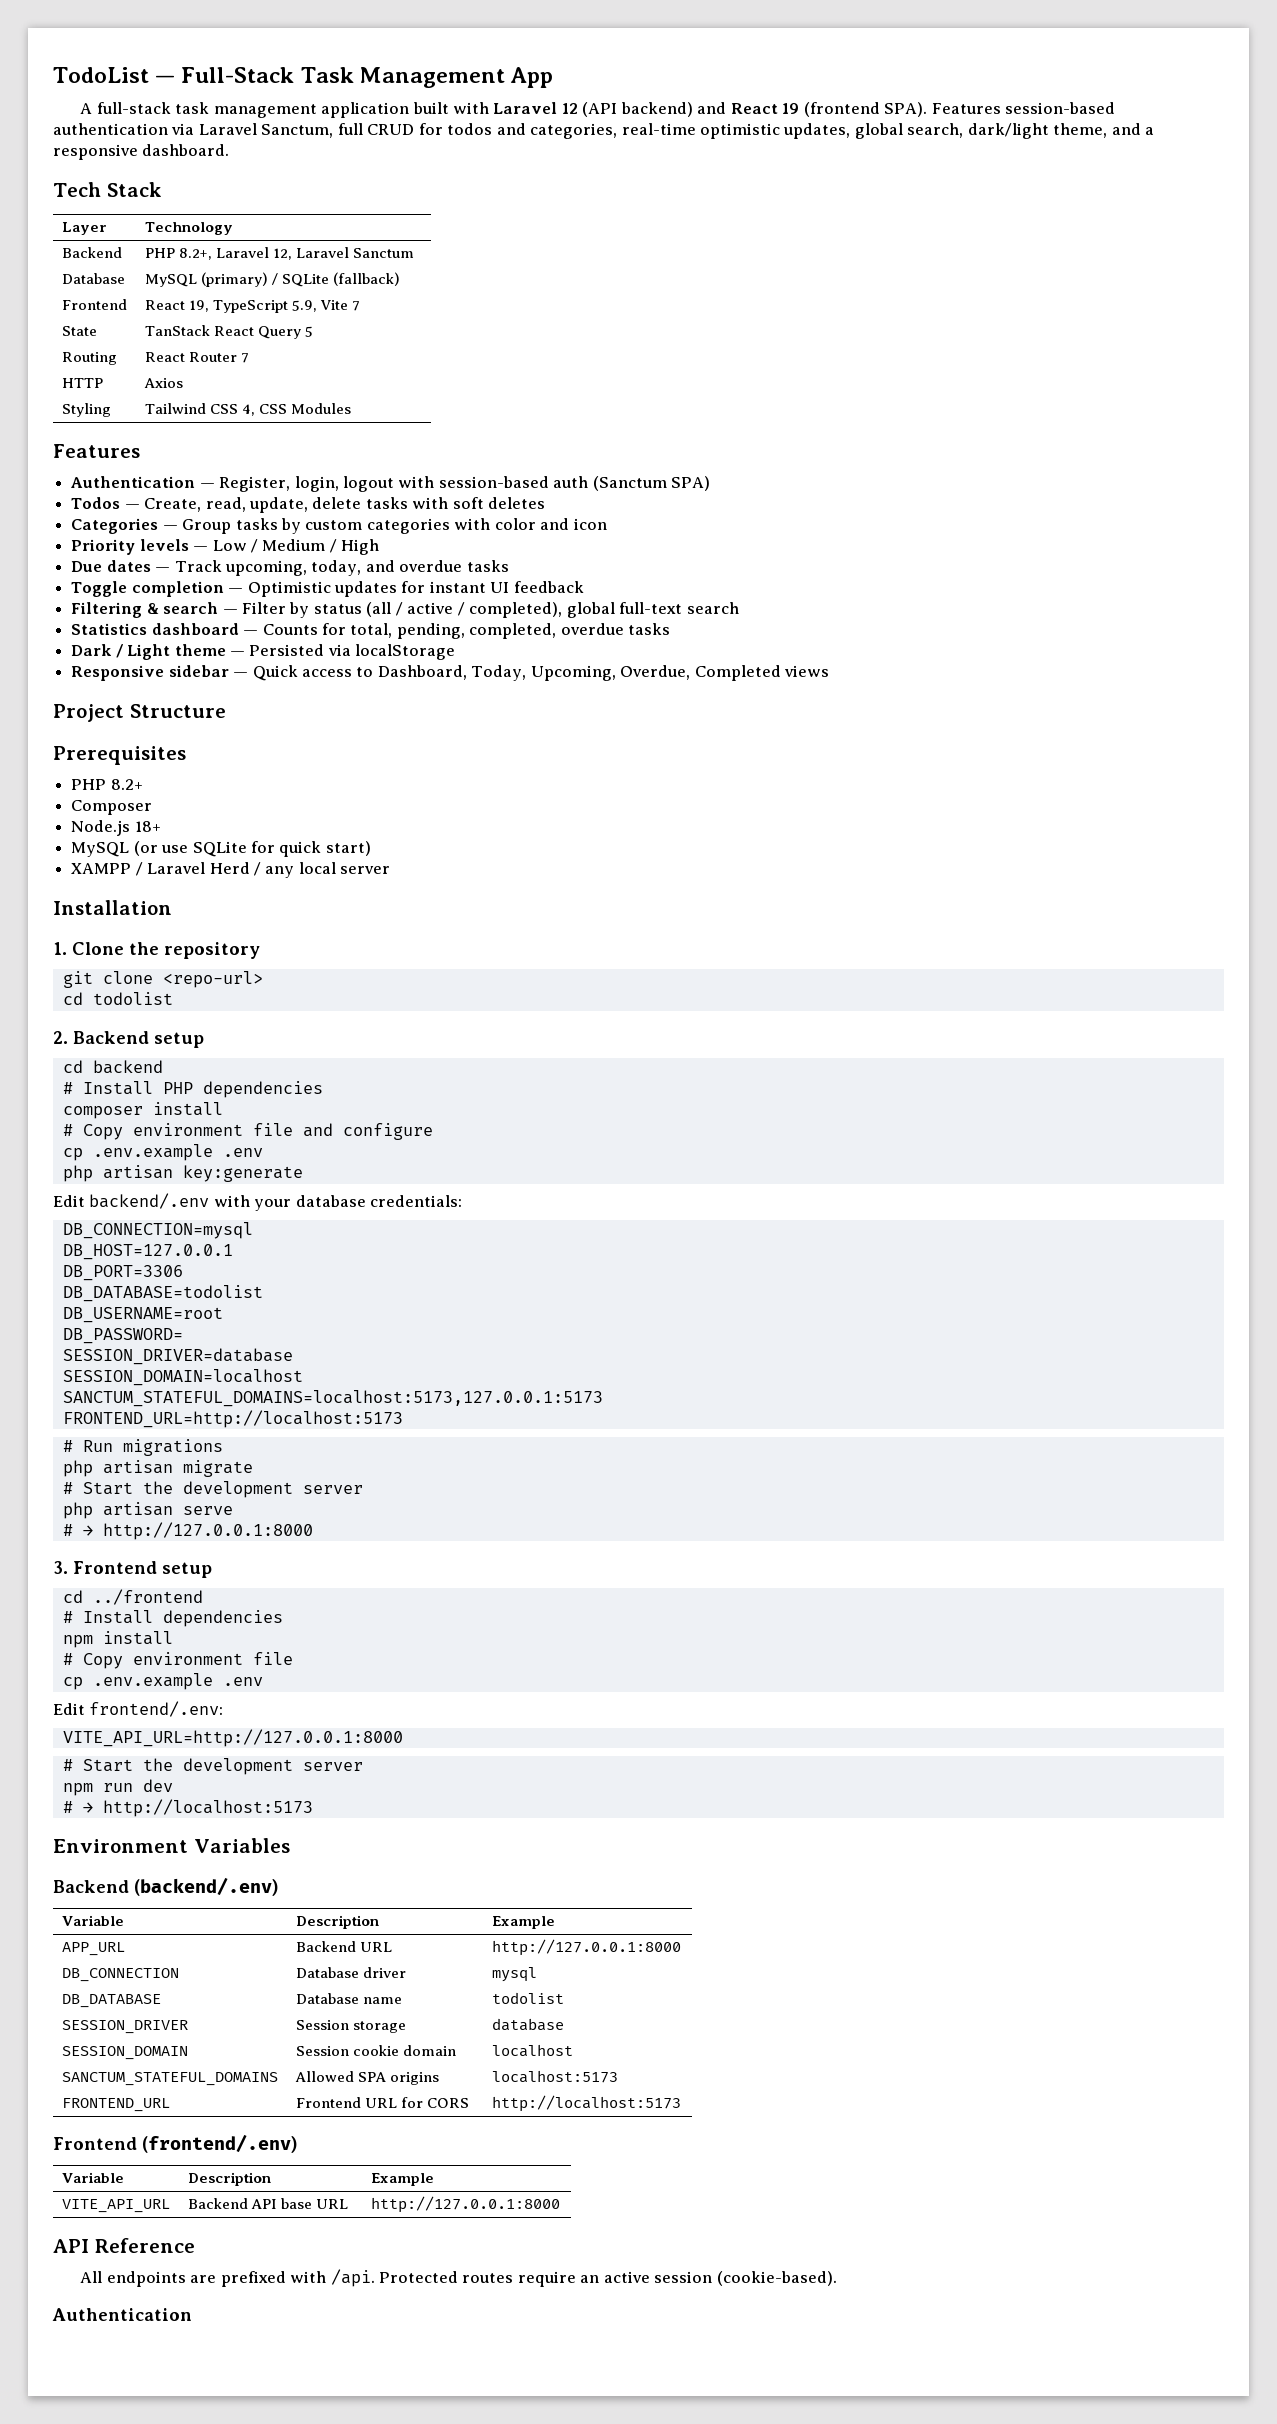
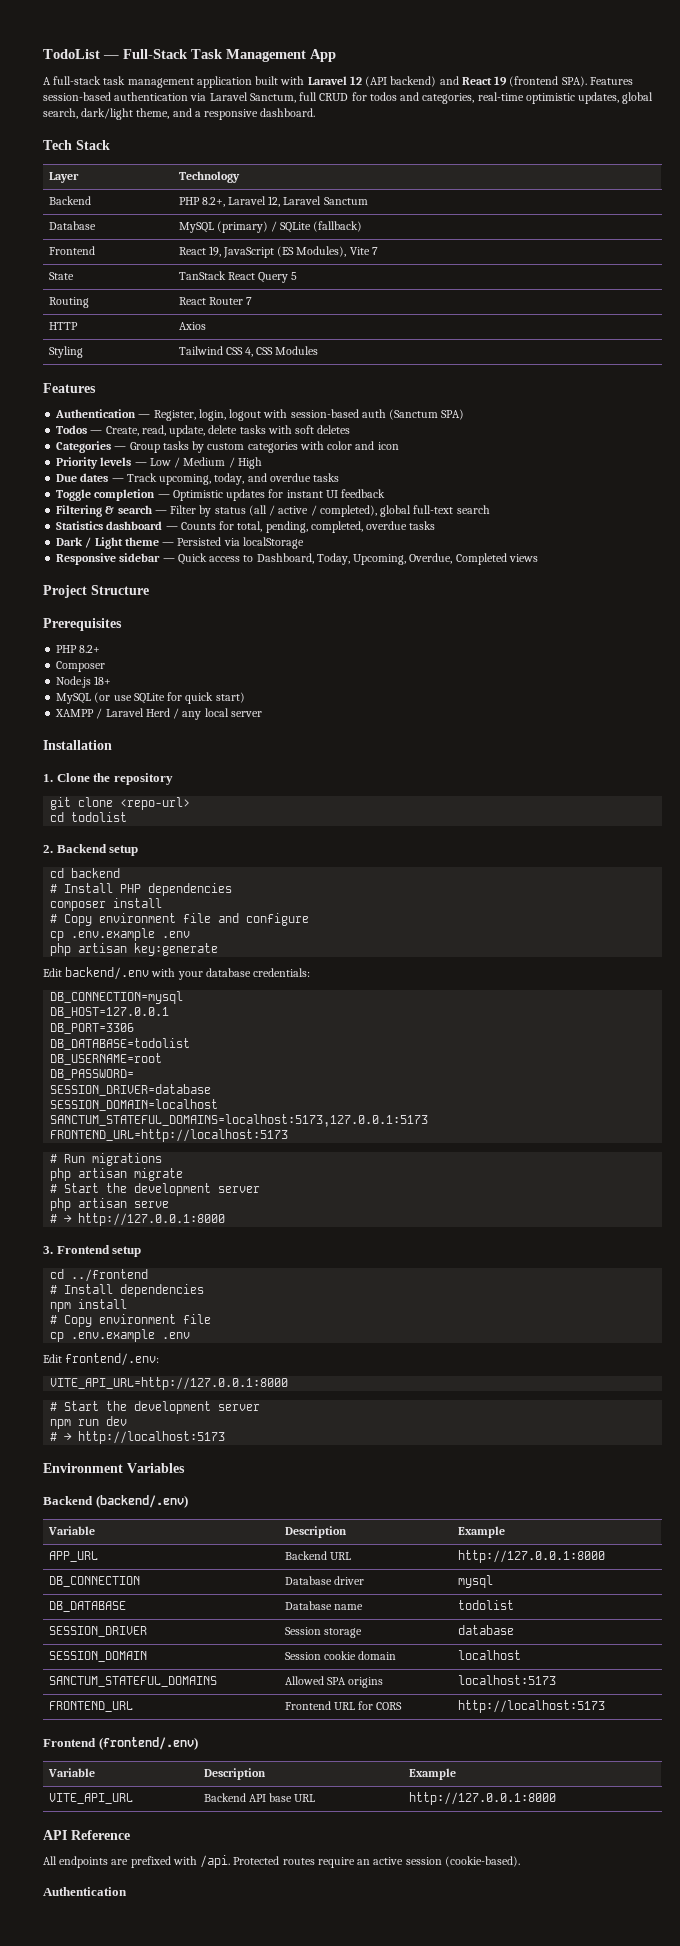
- Frontend | React 19, TypeScript 5.9, Vite 7
+ Frontend | React 19, JavaScript (ES Modules), Vite 7

